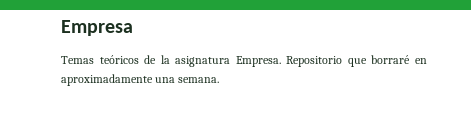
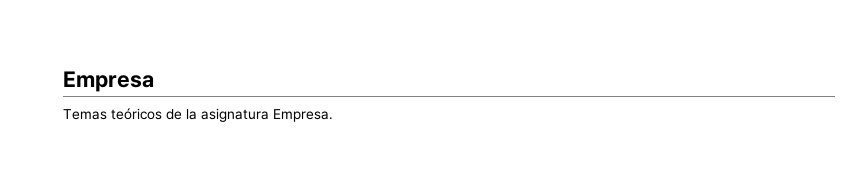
- Repositorio que borraré en aproximadamente una semana.

